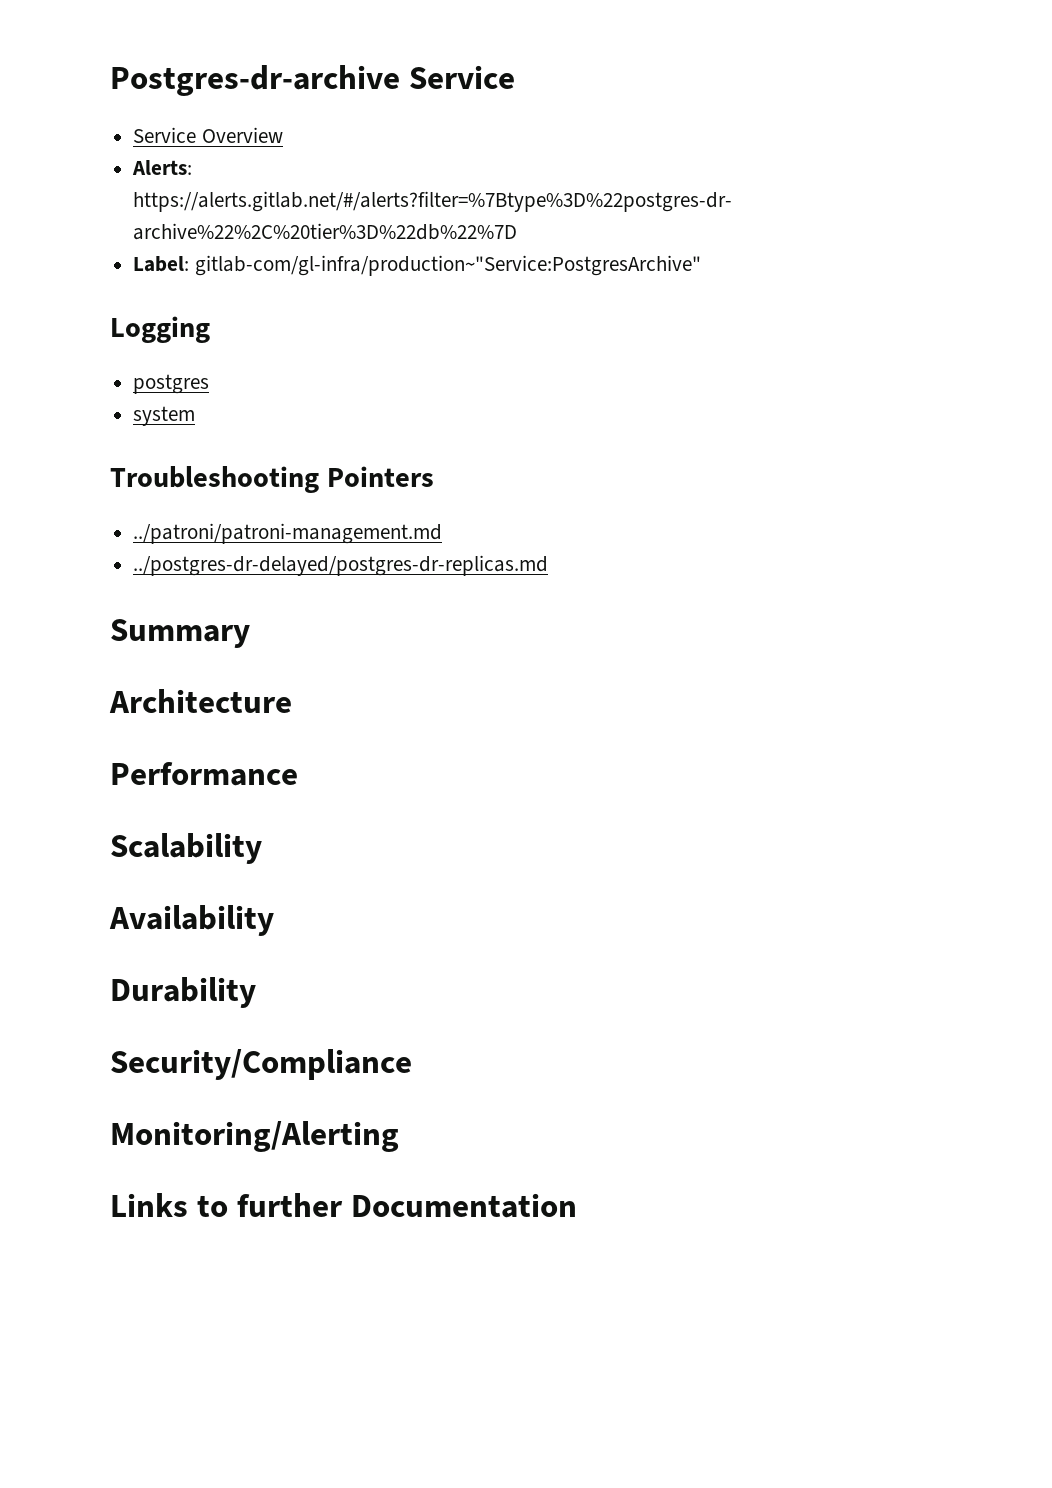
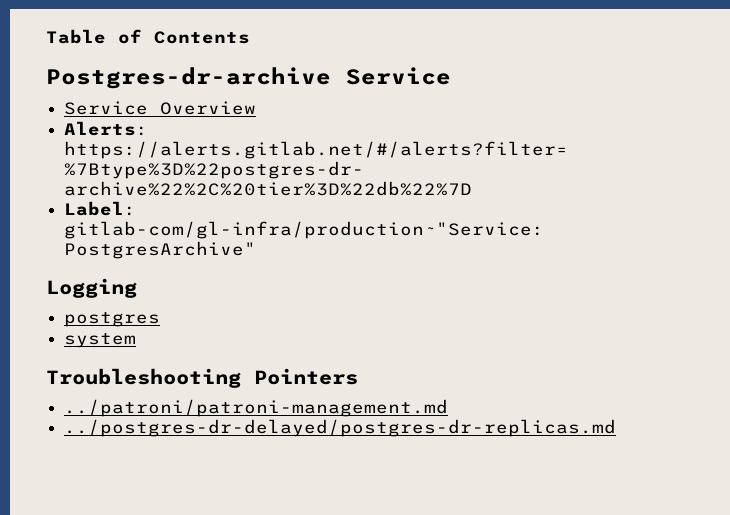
+ Table of Contents
- Summary
- Architecture
- Performance
- Scalability
- Availability
- Durability
- Security/Compliance
- Monitoring/Alerting
- Links to further Documentation

